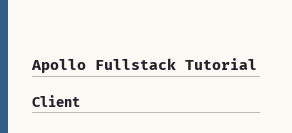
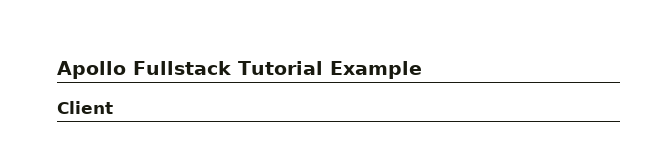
- Apollo Fullstack Tutorial
+ Apollo Fullstack Tutorial Example

